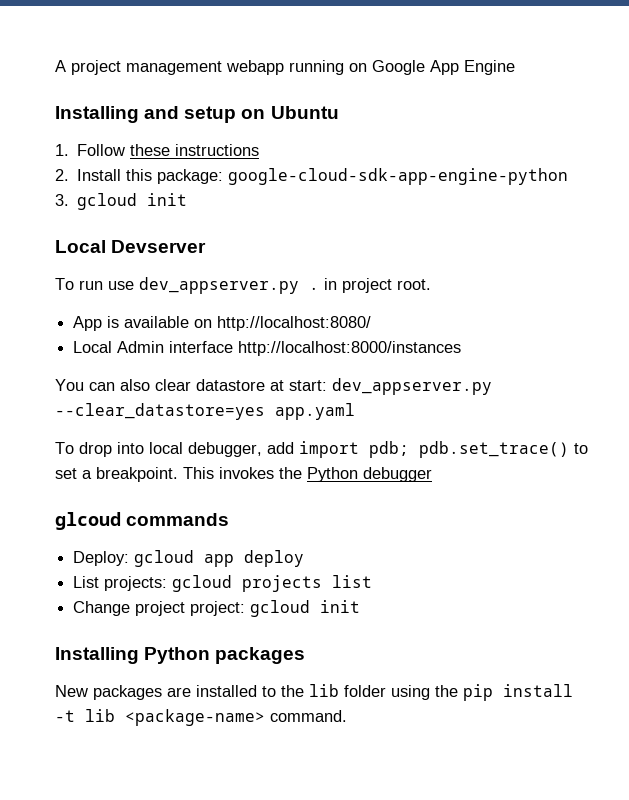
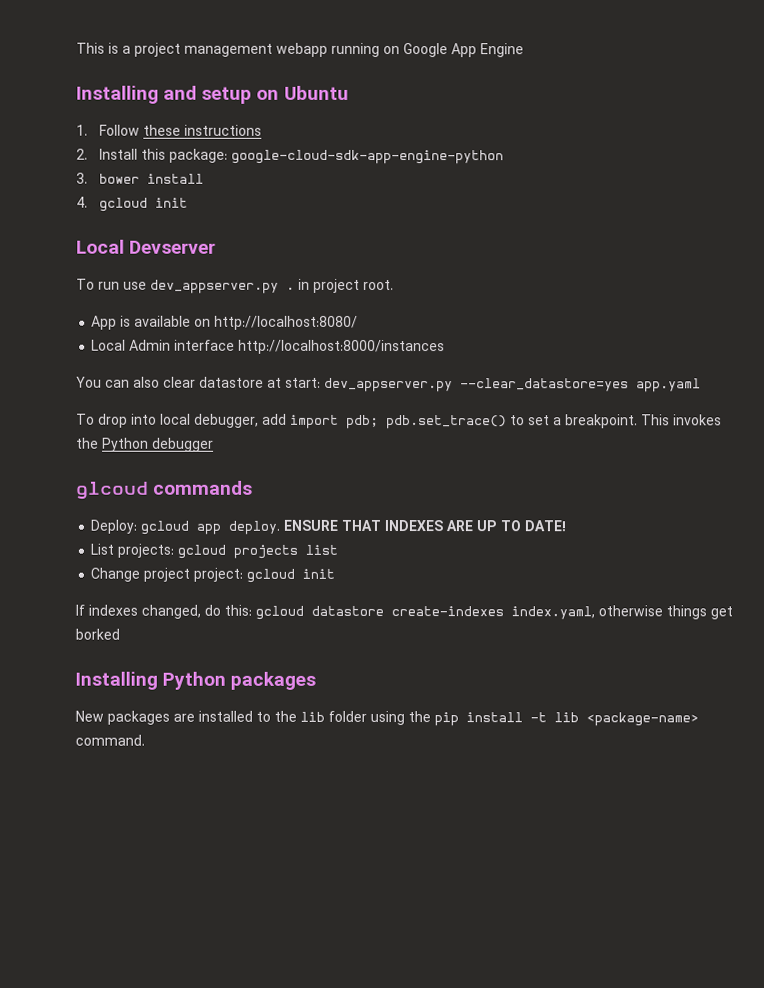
- A project management webapp running on Google App Engine
+ This is a project management webapp running on Google App Engine
- 3. gcloud init
+ 3. bower install
+ 4. gcloud init
- Deploy: gcloud app deploy
+ Deploy: gcloud app deploy. ENSURE THAT INDEXES ARE UP TO DATE!
+ If indexes changed, do this: gcloud datastore create-indexes index.yaml, otherwise things get borked

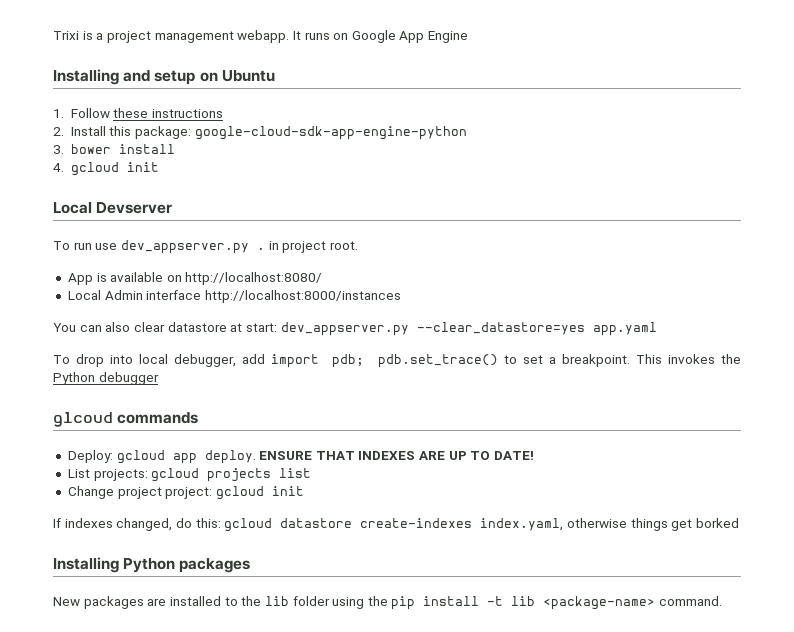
- This is a project management webapp running on Google App Engine
+ Trixi is a project management webapp. It runs on Google App Engine

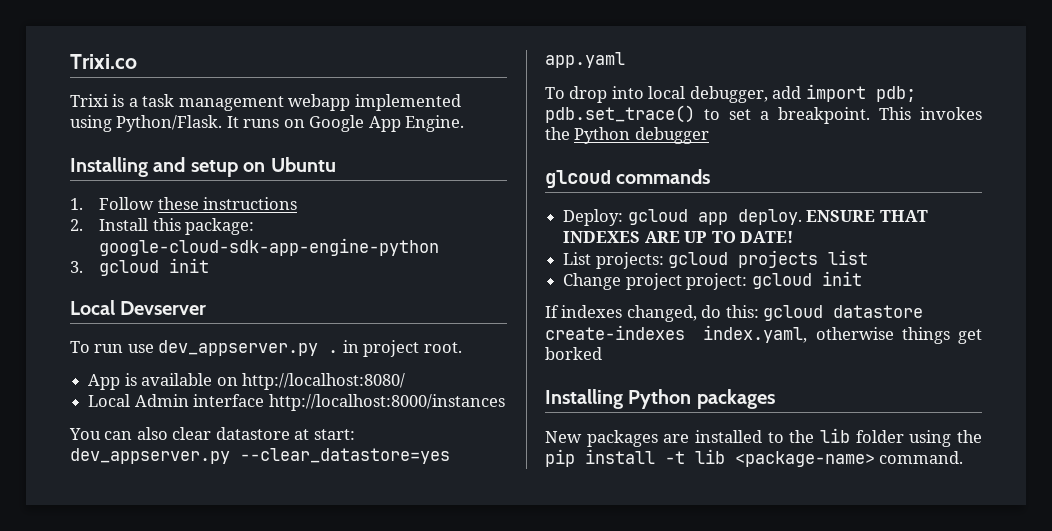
+ Trixi.co
- Trixi is a project management webapp.
+ Trixi is a task management webapp implemented using Python/Flask.
- It runs on Google App Engine
+ It runs on Google App Engine.
- 3. bower install
- 4. gcloud init
+ 3. gcloud init

